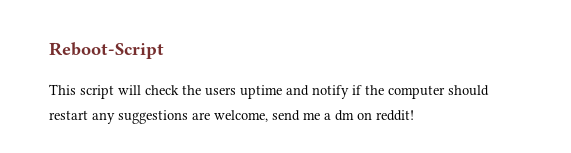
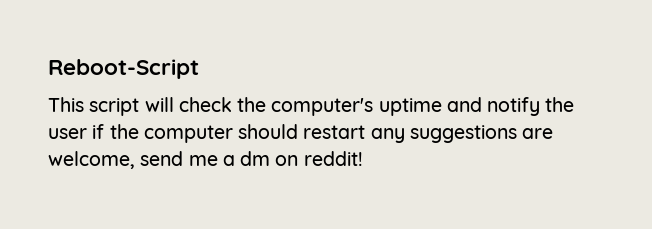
- This script will check the users uptime and notify if the computer should restart any suggestions are welcome, send me a dm on reddit!
+ This script will check the computer's uptime and notify the user if the computer should restart any suggestions are welcome, send me a dm on reddit!

